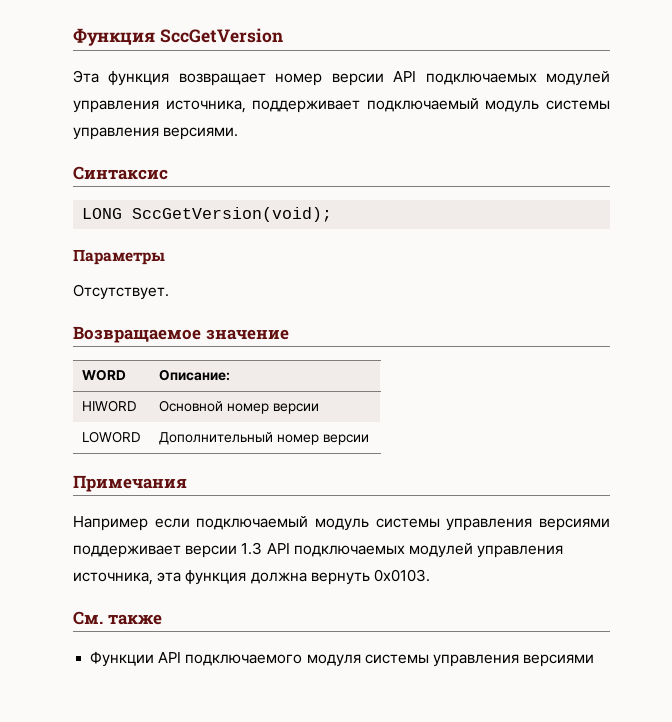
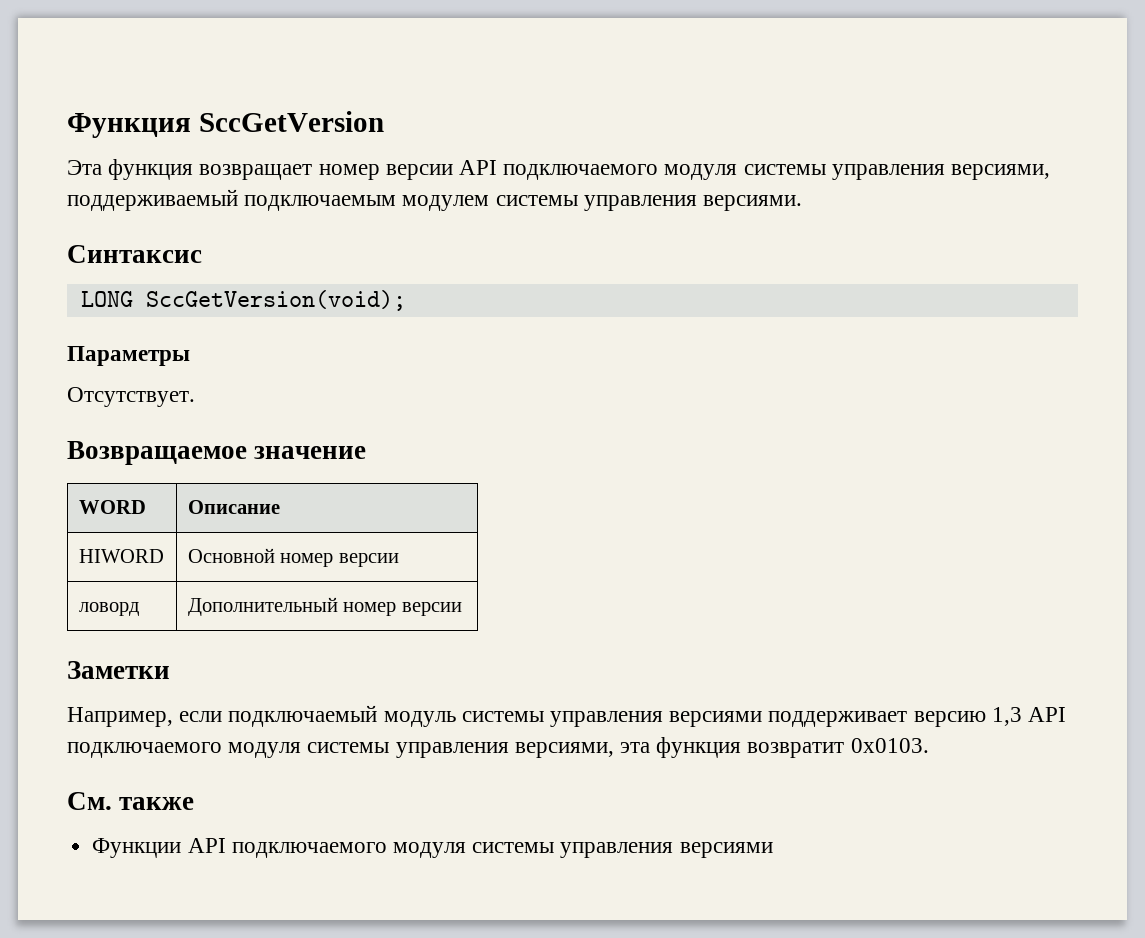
- Эта функция возвращает номер версии API подключаемых модулей управления источника, поддерживает подключаемый модуль системы управления версиями.
+ Эта функция возвращает номер версии API подключаемого модуля системы управления версиями, поддерживаемый подключаемым модулем системы управления версиями.
- WORD | Описание:
+ WORD | Описание
- LOWORD | Дополнительный номер версии
+ ловорд | Дополнительный номер версии
- Примечания
- Например если подключаемый модуль системы управления версиями поддерживает версии 1.3 API подключаемых модулей управления источника, эта функция должна вернуть 0x0103.
+ Заметки
+ Например, если подключаемый модуль системы управления версиями поддерживает версию 1,3 API подключаемого модуля системы управления версиями, эта функция возвратит 0x0103.

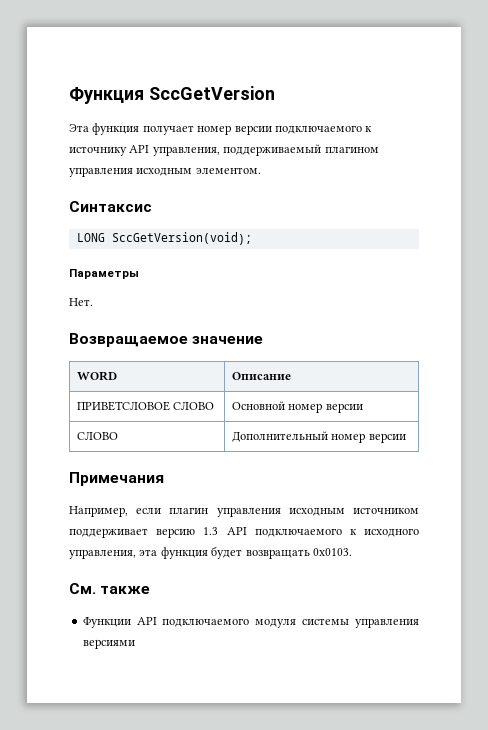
- Эта функция возвращает номер версии API подключаемого модуля системы управления версиями, поддерживаемый подключаемым модулем системы управления версиями.
+ Эта функция получает номер версии подключаемого к источнику API управления, поддерживаемый плагином управления исходным элементом.
- Отсутствует.
+ Нет.
- HIWORD | Основной номер версии
+ ПРИВЕТСЛОВОЕ СЛОВО | Основной номер версии
- ловорд | Дополнительный номер версии
+ СЛОВО | Дополнительный номер версии
- Заметки
+ Примечания
- Например, если подключаемый модуль системы управления версиями поддерживает версию 1,3 API подключаемого модуля системы управления версиями, эта функция возвратит 0x0103.
+ Например, если плагин управления исходным источником поддерживает версию 1.3 API подключаемого к исходного управления, эта функция будет возвращать 0x0103.

